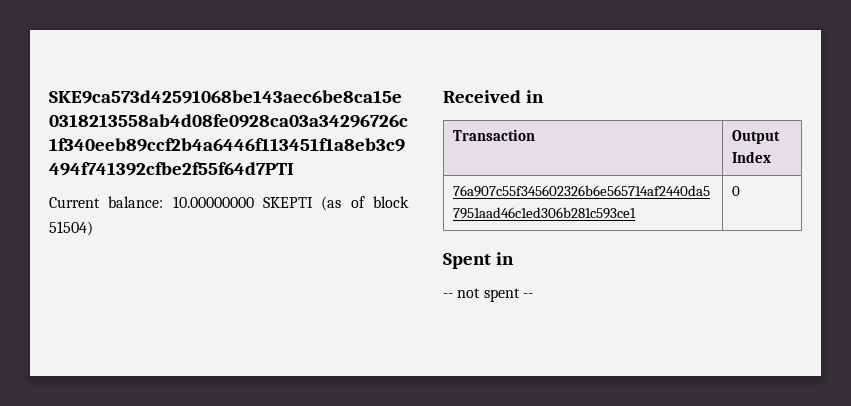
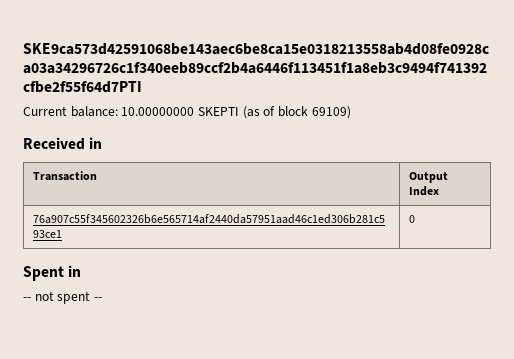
- Current balance: 10.00000000 SKEPTI (as of block 51504)
+ Current balance: 10.00000000 SKEPTI (as of block 69109)

